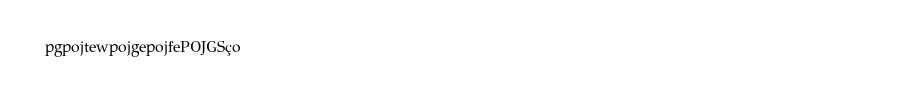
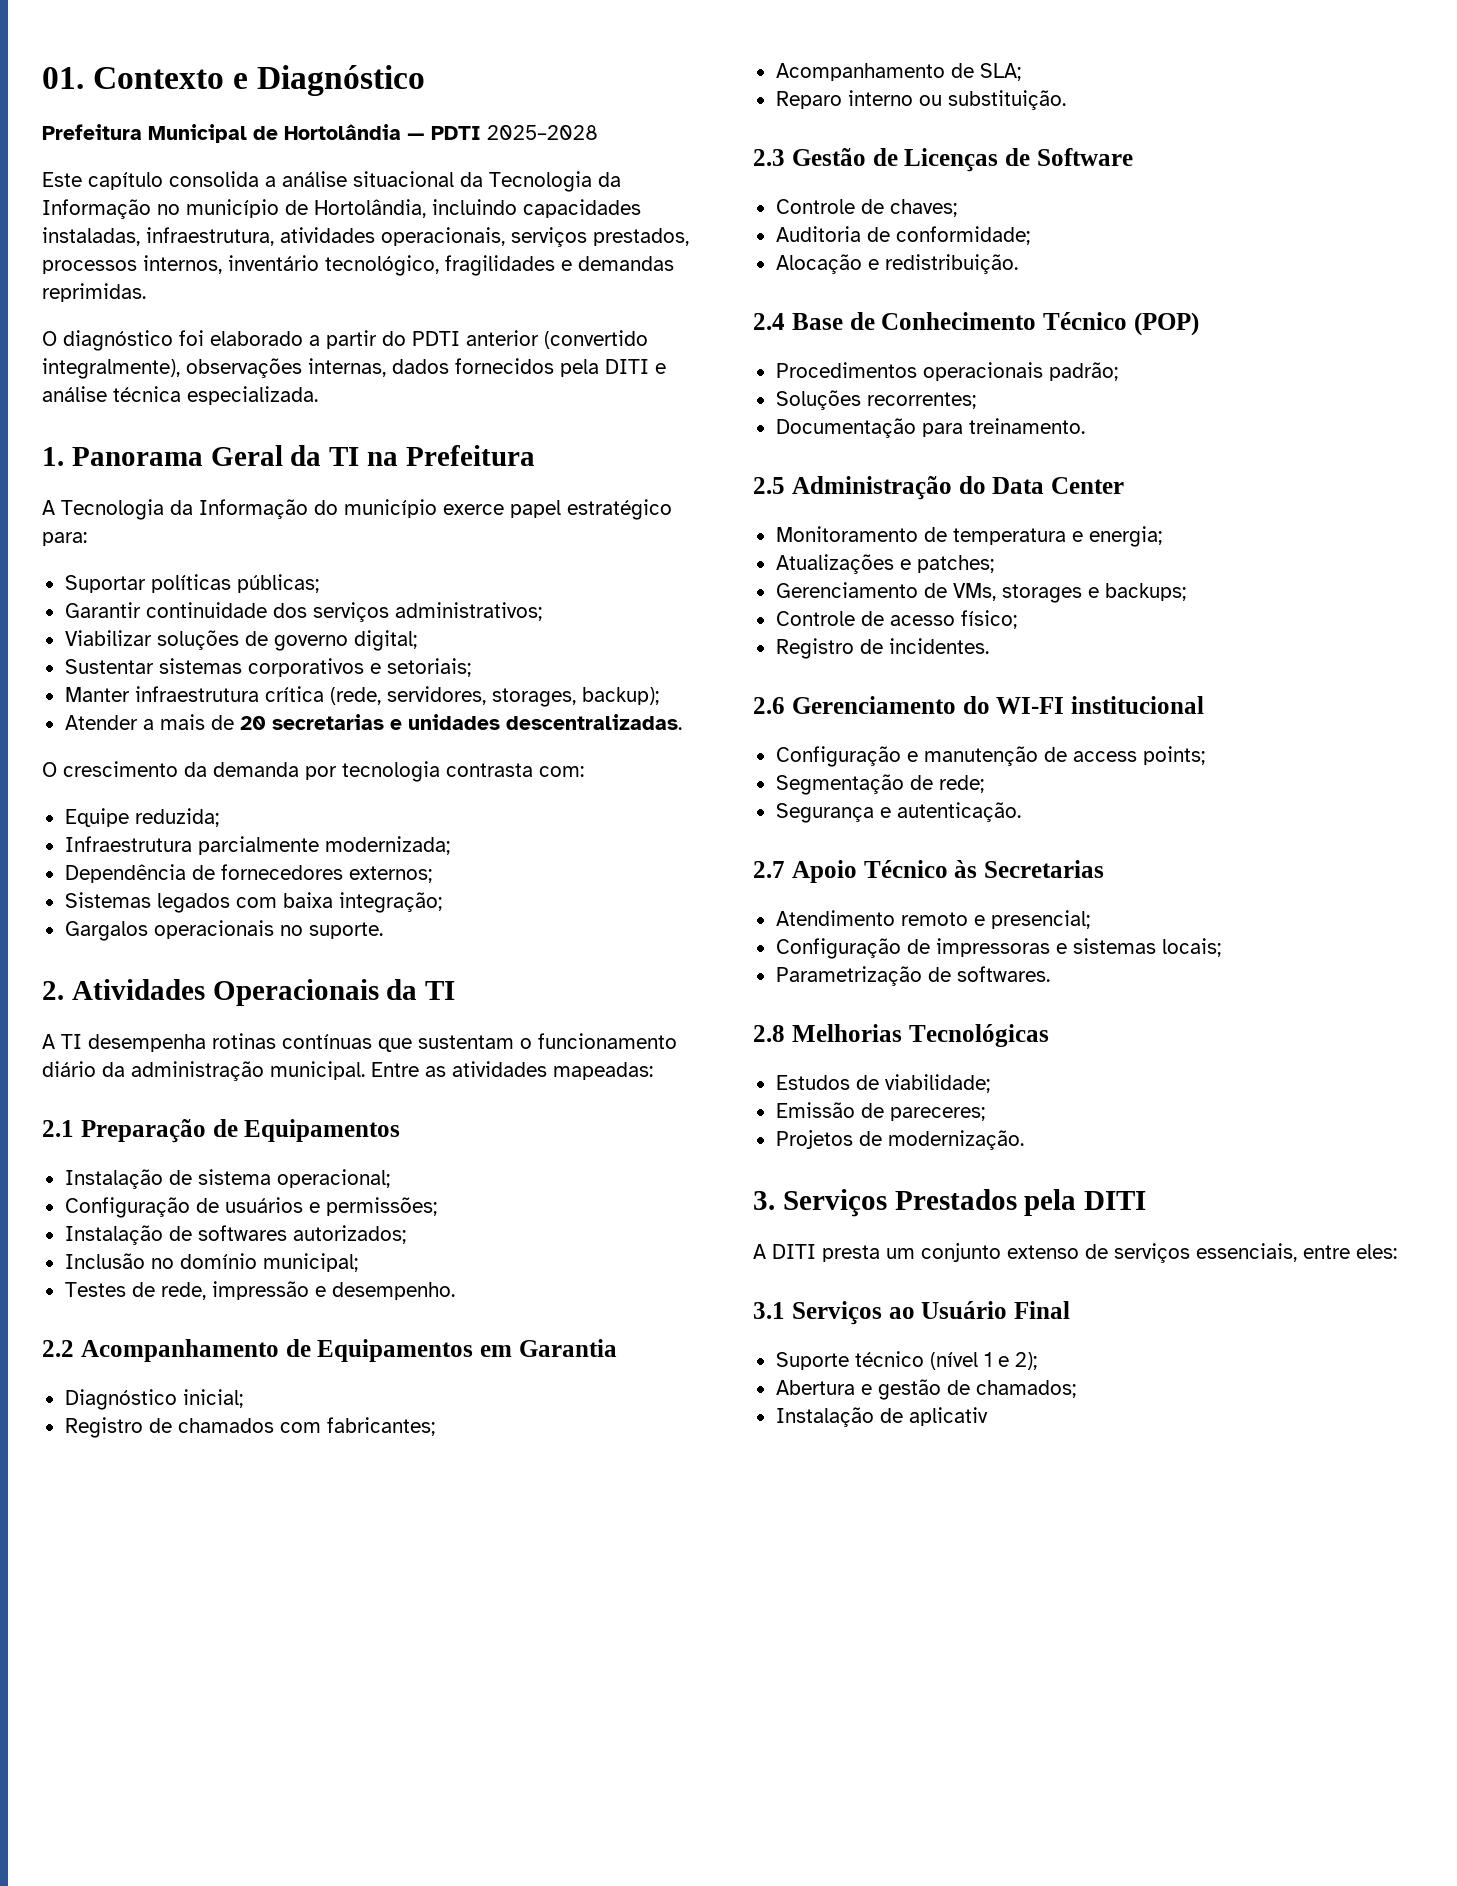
- pgpojtewpojgepojfePOJGSço
+ 01. Contexto e Diagnóstico
+ Prefeitura Municipal de Hortolândia — PDTI 2025–2028
+ Este capítulo consolida a análise situacional da Tecnologia da Informação no município de Hortolândia, incluindo capacidades instaladas, infraestrutura, atividades operacionais, serviços prestados, processos internos, inventário tecnológico, fragilidades e demandas reprimidas.
+ O diagnóstico foi elaborado a partir do PDTI anterior (convertido integralmente), observações internas, dados fornecidos pela DITI e análise técnica especializada.
+ 1. Panorama Geral da TI na Prefeitura
+ A Tecnologia da Informação do município exerce papel estratégico para:
+ Suportar políticas públicas;
+ Garantir continuidade dos serviços administrativos;
+ Viabilizar soluções de governo digital;
+ Sustentar sistemas corporativos e setoriais;
+ Manter infraestrutura crítica (rede, servidores, storages, backup);
+ Atender a mais de 20 secretarias e unidades descentralizadas.
+ O crescimento da demanda por tecnologia contrasta com:
+ Equipe reduzida;
+ Infraestrutura parcialmente modernizada;
+ Dependência de fornecedores externos;
+ Sistemas legados com baixa integração;
+ Gargalos operacionais no suporte.
+ 2. Atividades Operacionais da TI
+ A TI desempenha rotinas contínuas que sustentam o funcionamento diário da administração municipal. Entre as atividades mapeadas:
+ 2.1 Preparação de Equipamentos
+ Instalação de sistema operacional;
+ Configuração de usuários e permissões;
+ Instalação de softwares autorizados;
+ Inclusão no domínio municipal;
+ Testes de rede, impressão e desempenho.
+ 2.2 Acompanhamento de Equipamentos em Garantia
+ Diagnóstico inicial;
+ Registro de chamados com fabricantes;
+ Acompanhamento de SLA;
+ Reparo interno ou substituição.
+ 2.3 Gestão de Licenças de Software
+ Controle de chaves;
+ Auditoria de conformidade;
+ Alocação e redistribuição.
+ 2.4 Base de Conhecimento Técnico (POP)
+ Procedimentos operacionais padrão;
+ Soluções recorrentes;
+ Documentação para treinamento.
+ 2.5 Administração do Data Center
+ Monitoramento de temperatura e energia;
+ Atualizações e patches;
+ Gerenciamento de VMs, storages e backups;
+ Controle de acesso físico;
+ Registro de incidentes.
+ 2.6 Gerenciamento do WI-FI institucional
+ Configuração e manutenção de access points;
+ Segmentação de rede;
+ Segurança e autenticação.
+ 2.7 Apoio Técnico às Secretarias
+ Atendimento remoto e presencial;
+ Configuração de impressoras e sistemas locais;
+ Parametrização de softwares.
+ 2.8 Melhorias Tecnológicas
+ Estudos de viabilidade;
+ Emissão de pareceres;
+ Projetos de modernização.
+ 3. Serviços Prestados pela DITI
+ A DITI presta um conjunto extenso de serviços essenciais, entre eles:
+ 3.1 Serviços ao Usuário Final
+ Suporte técnico (nível 1 e 2);
+ Abertura e gestão de chamados;
+ Instalação de aplicativ

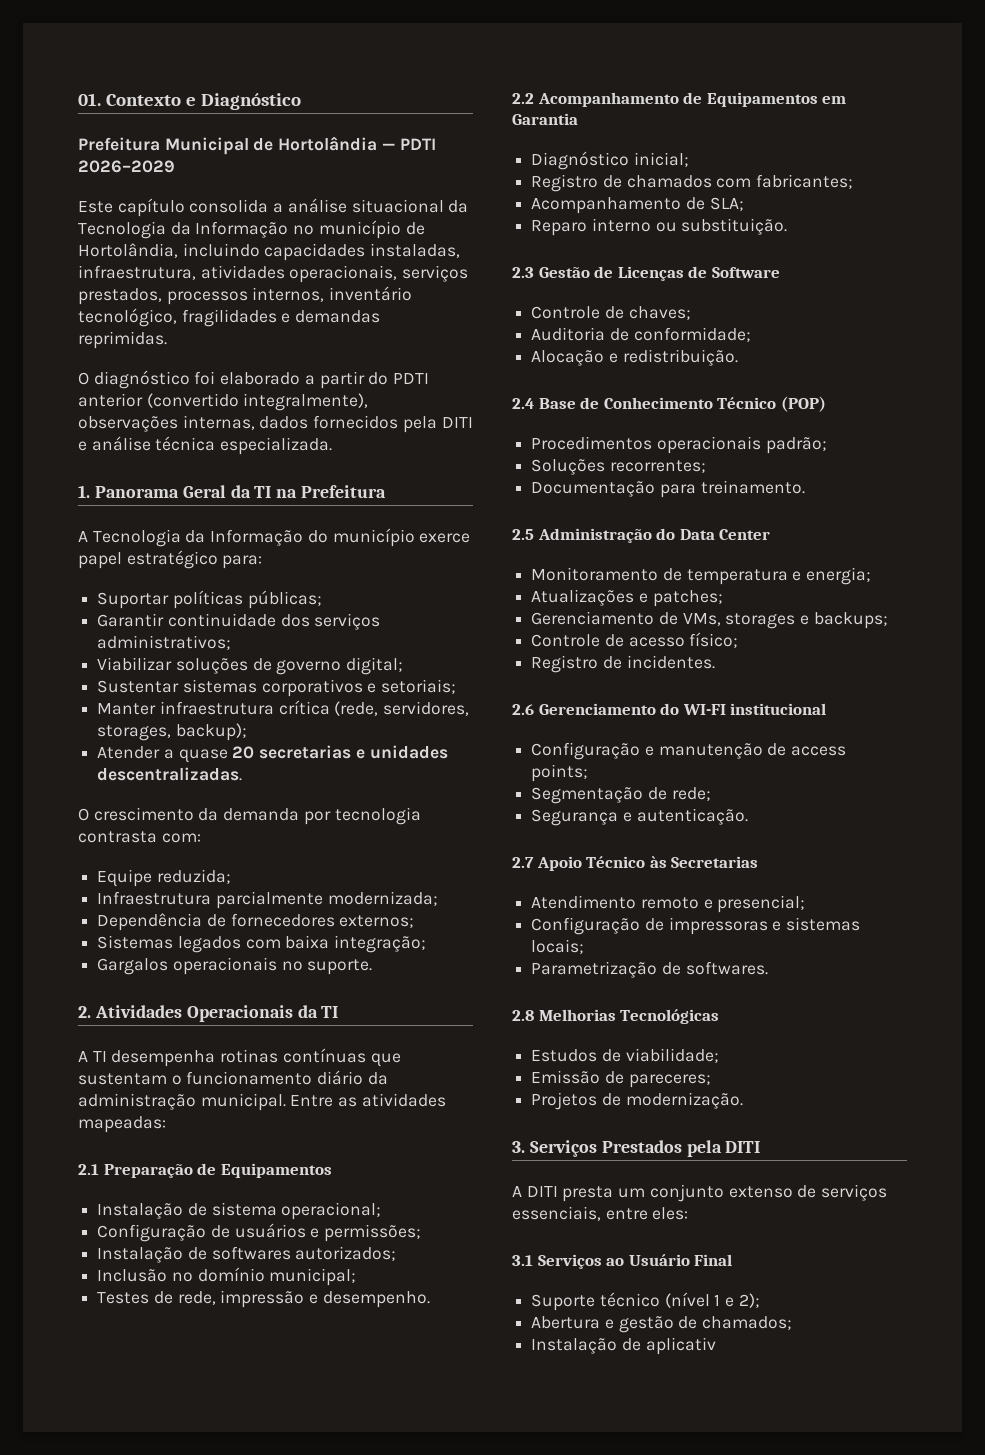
- Prefeitura Municipal de Hortolândia — PDTI 2025–2028
+ Prefeitura Municipal de Hortolândia — PDTI 2026–2029
- Atender a mais de 20 secretarias e unidades descentralizadas.
+ Atender a quase 20 secretarias e unidades descentralizadas.

